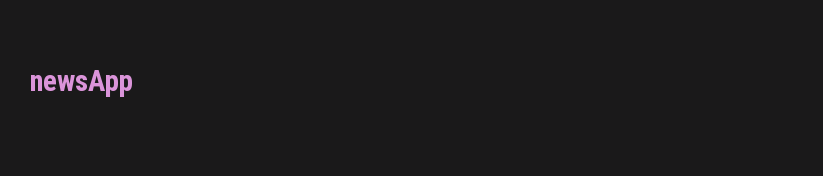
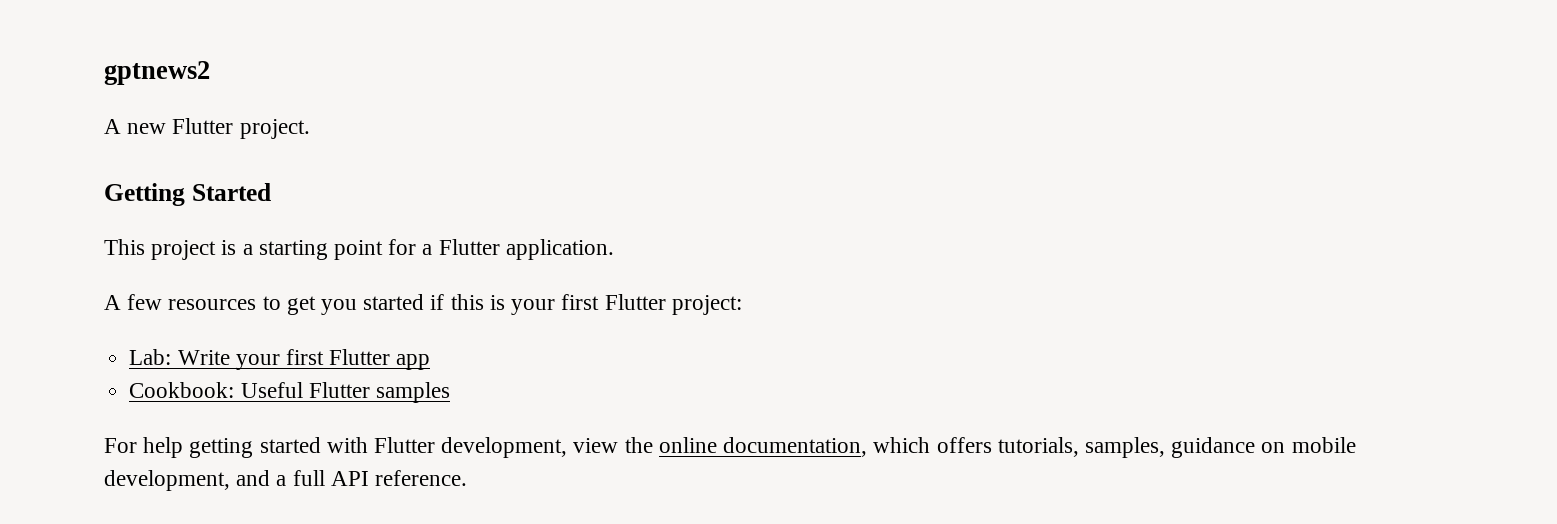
- newsApp
+ gptnews2
+ A new Flutter project.
+ Getting Started
+ This project is a starting point for a Flutter application.
+ A few resources to get you started if this is your first Flutter project:
+ Lab: Write your first Flutter app
+ Cookbook: Useful Flutter samples
+ For help getting started with Flutter development, view the online documentation, which offers tutorials, samples, guidance on mobile development, and a full API reference.

